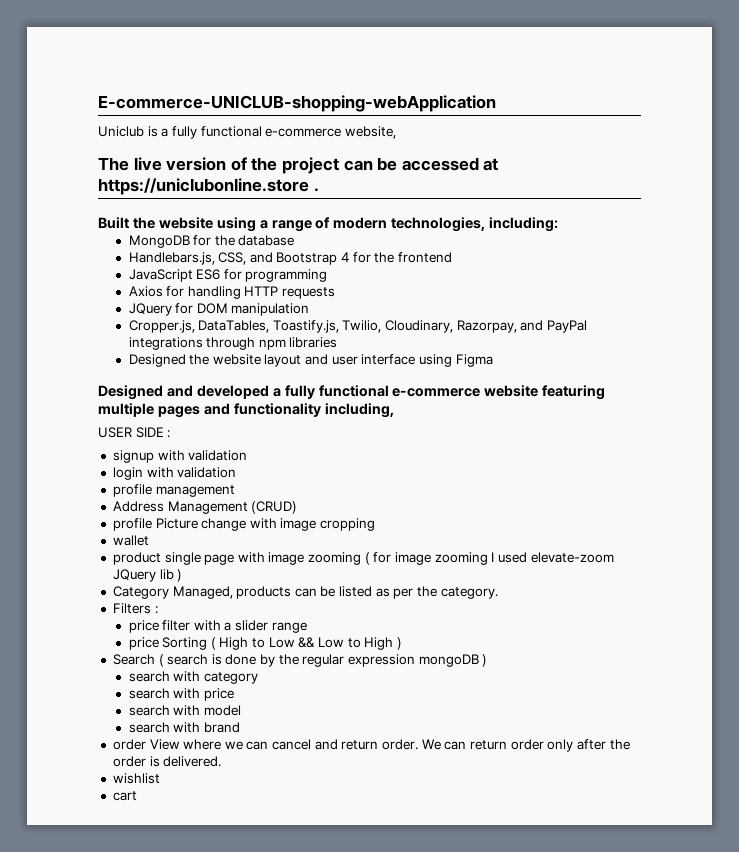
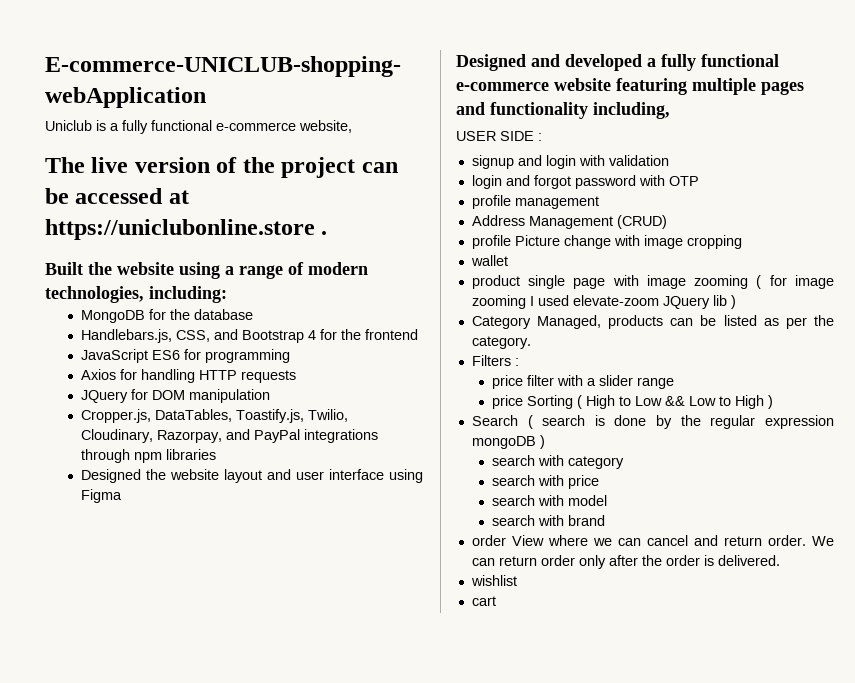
- signup with validation
+ signup and login with validation
- login with validation
+ login and forgot password with OTP

